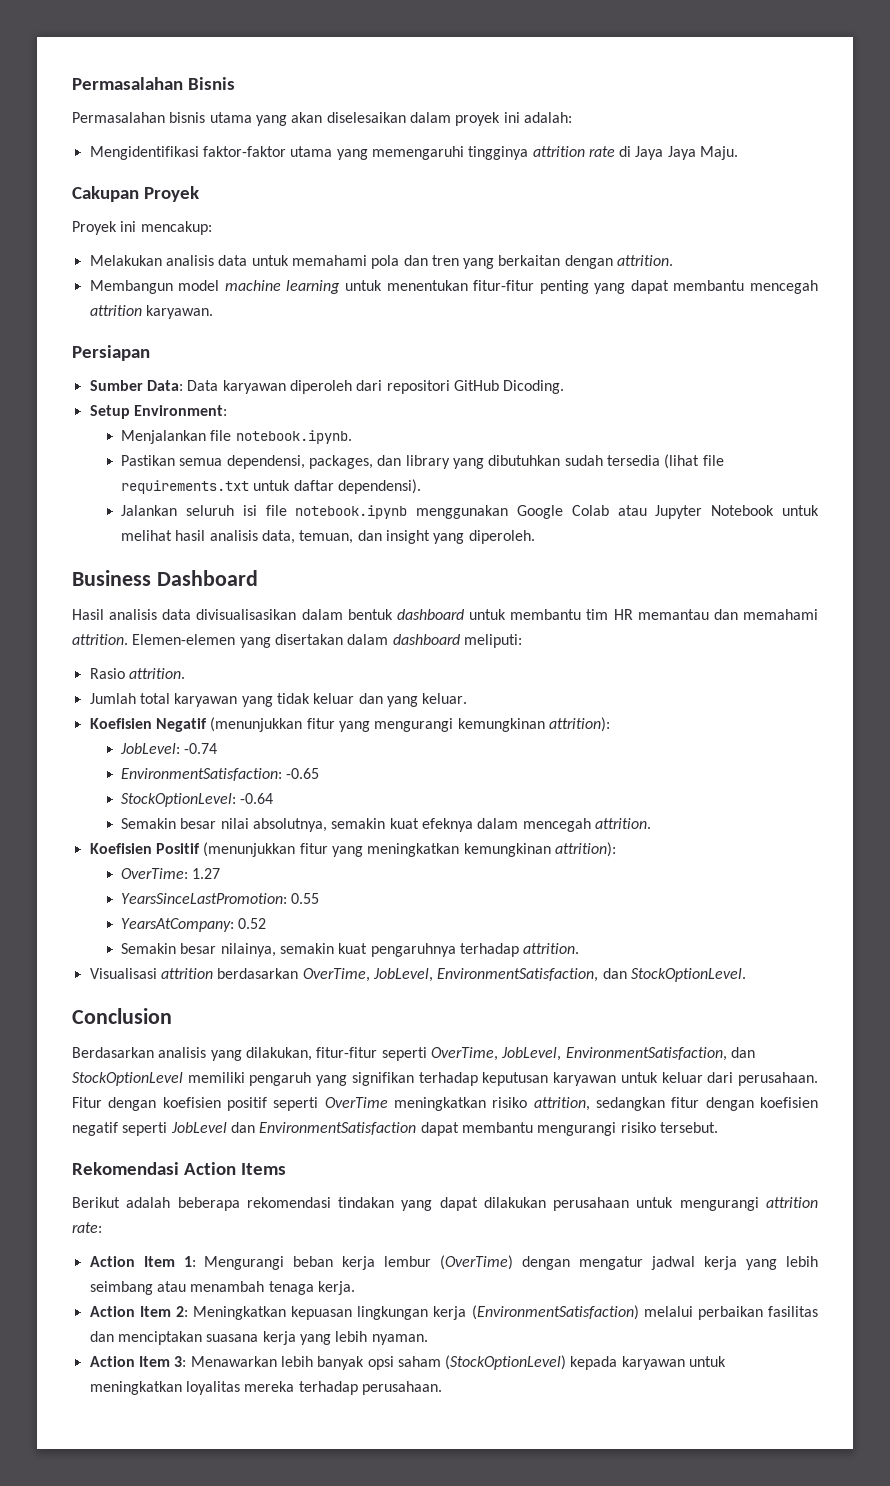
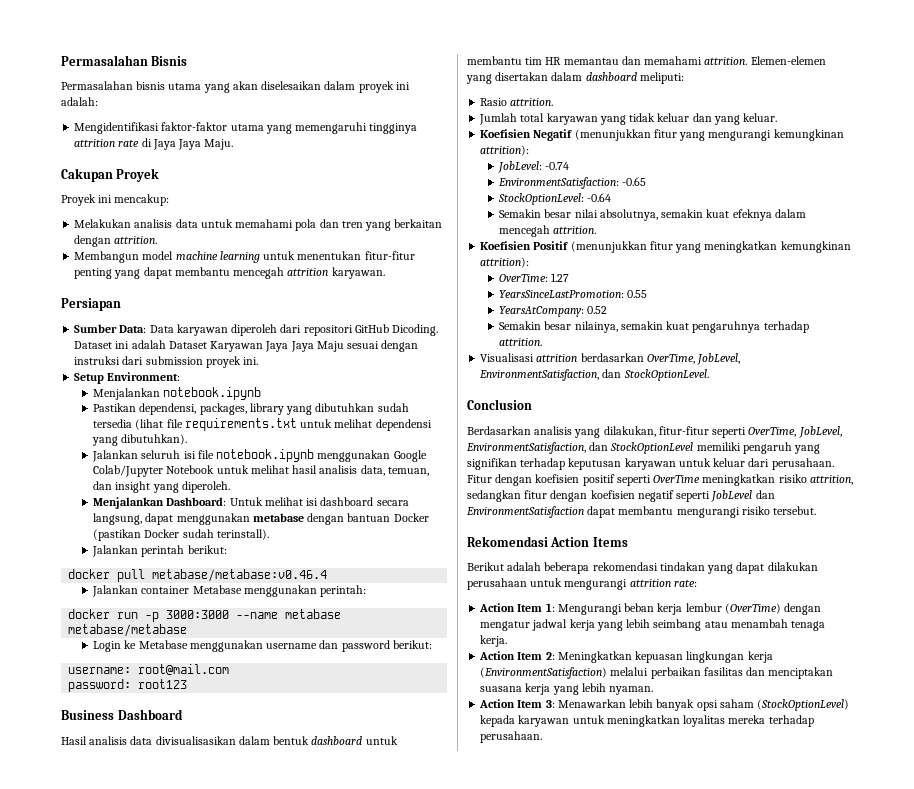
+ Dataset ini adalah Dataset Karyawan Jaya Jaya Maju sesuai dengan instruksi dari submission proyek ini.
- Menjalankan file notebook.ipynb.
+ Menjalankan notebook.ipynb
- Pastikan semua dependensi, packages, dan library yang dibutuhkan sudah tersedia (lihat file requirements.txt untuk daftar dependensi).
+ Pastikan dependensi, packages, library yang dibutuhkan sudah tersedia (lihat file requirements.txt untuk melihat dependensi yang dibutuhkan).
- Jalankan seluruh isi file notebook.ipynb menggunakan Google Colab atau Jupyter Notebook untuk melihat hasil analisis data, temuan, dan insight yang diperoleh.
+ Jalankan seluruh isi file notebook.ipynb menggunakan Google Colab/Jupyter Notebook untuk melihat hasil analisis data, temuan, dan insight yang diperoleh.
+ Menjalankan Dashboard: Untuk melihat isi dashboard secara langsung, dapat menggunakan metabase dengan bantuan Docker (pastikan Docker sudah terinstall).
+ Jalankan perintah berikut:
+ docker pull metabase/metabase:v0.46.4
+ Jalankan container Metabase menggunakan perintah:
+ docker run -p 3000:3000 --name metabase metabase/metabase
+ Login ke Metabase menggunakan username dan password berikut:
+ username: root@mail.com
+ password: root123

